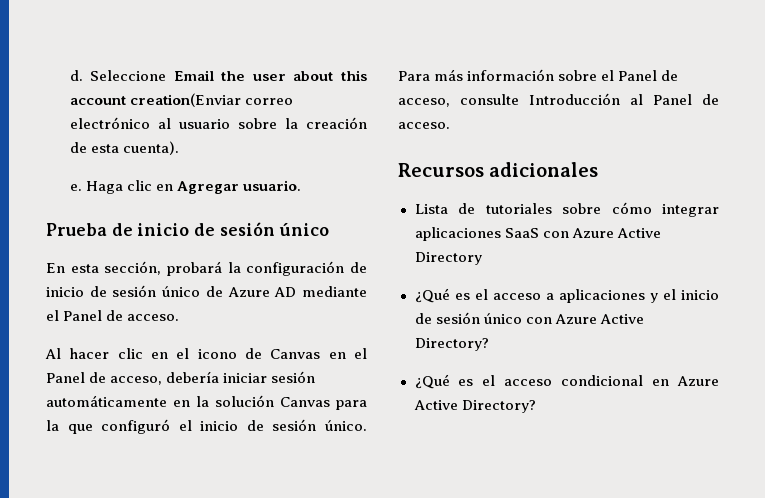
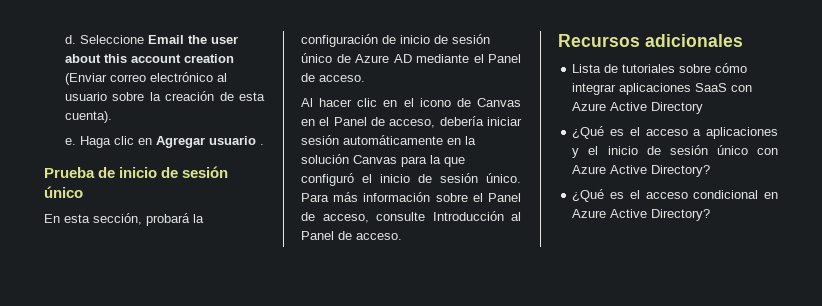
- Seleccione Email the user about this account creation(Enviar correo electrónico al usuario sobre la creación de esta cuenta).
+ Seleccione Email the user about this account creation (Enviar correo electrónico al usuario sobre la creación de esta cuenta).
- Haga clic en Agregar usuario.
+ Haga clic en Agregar usuario .

